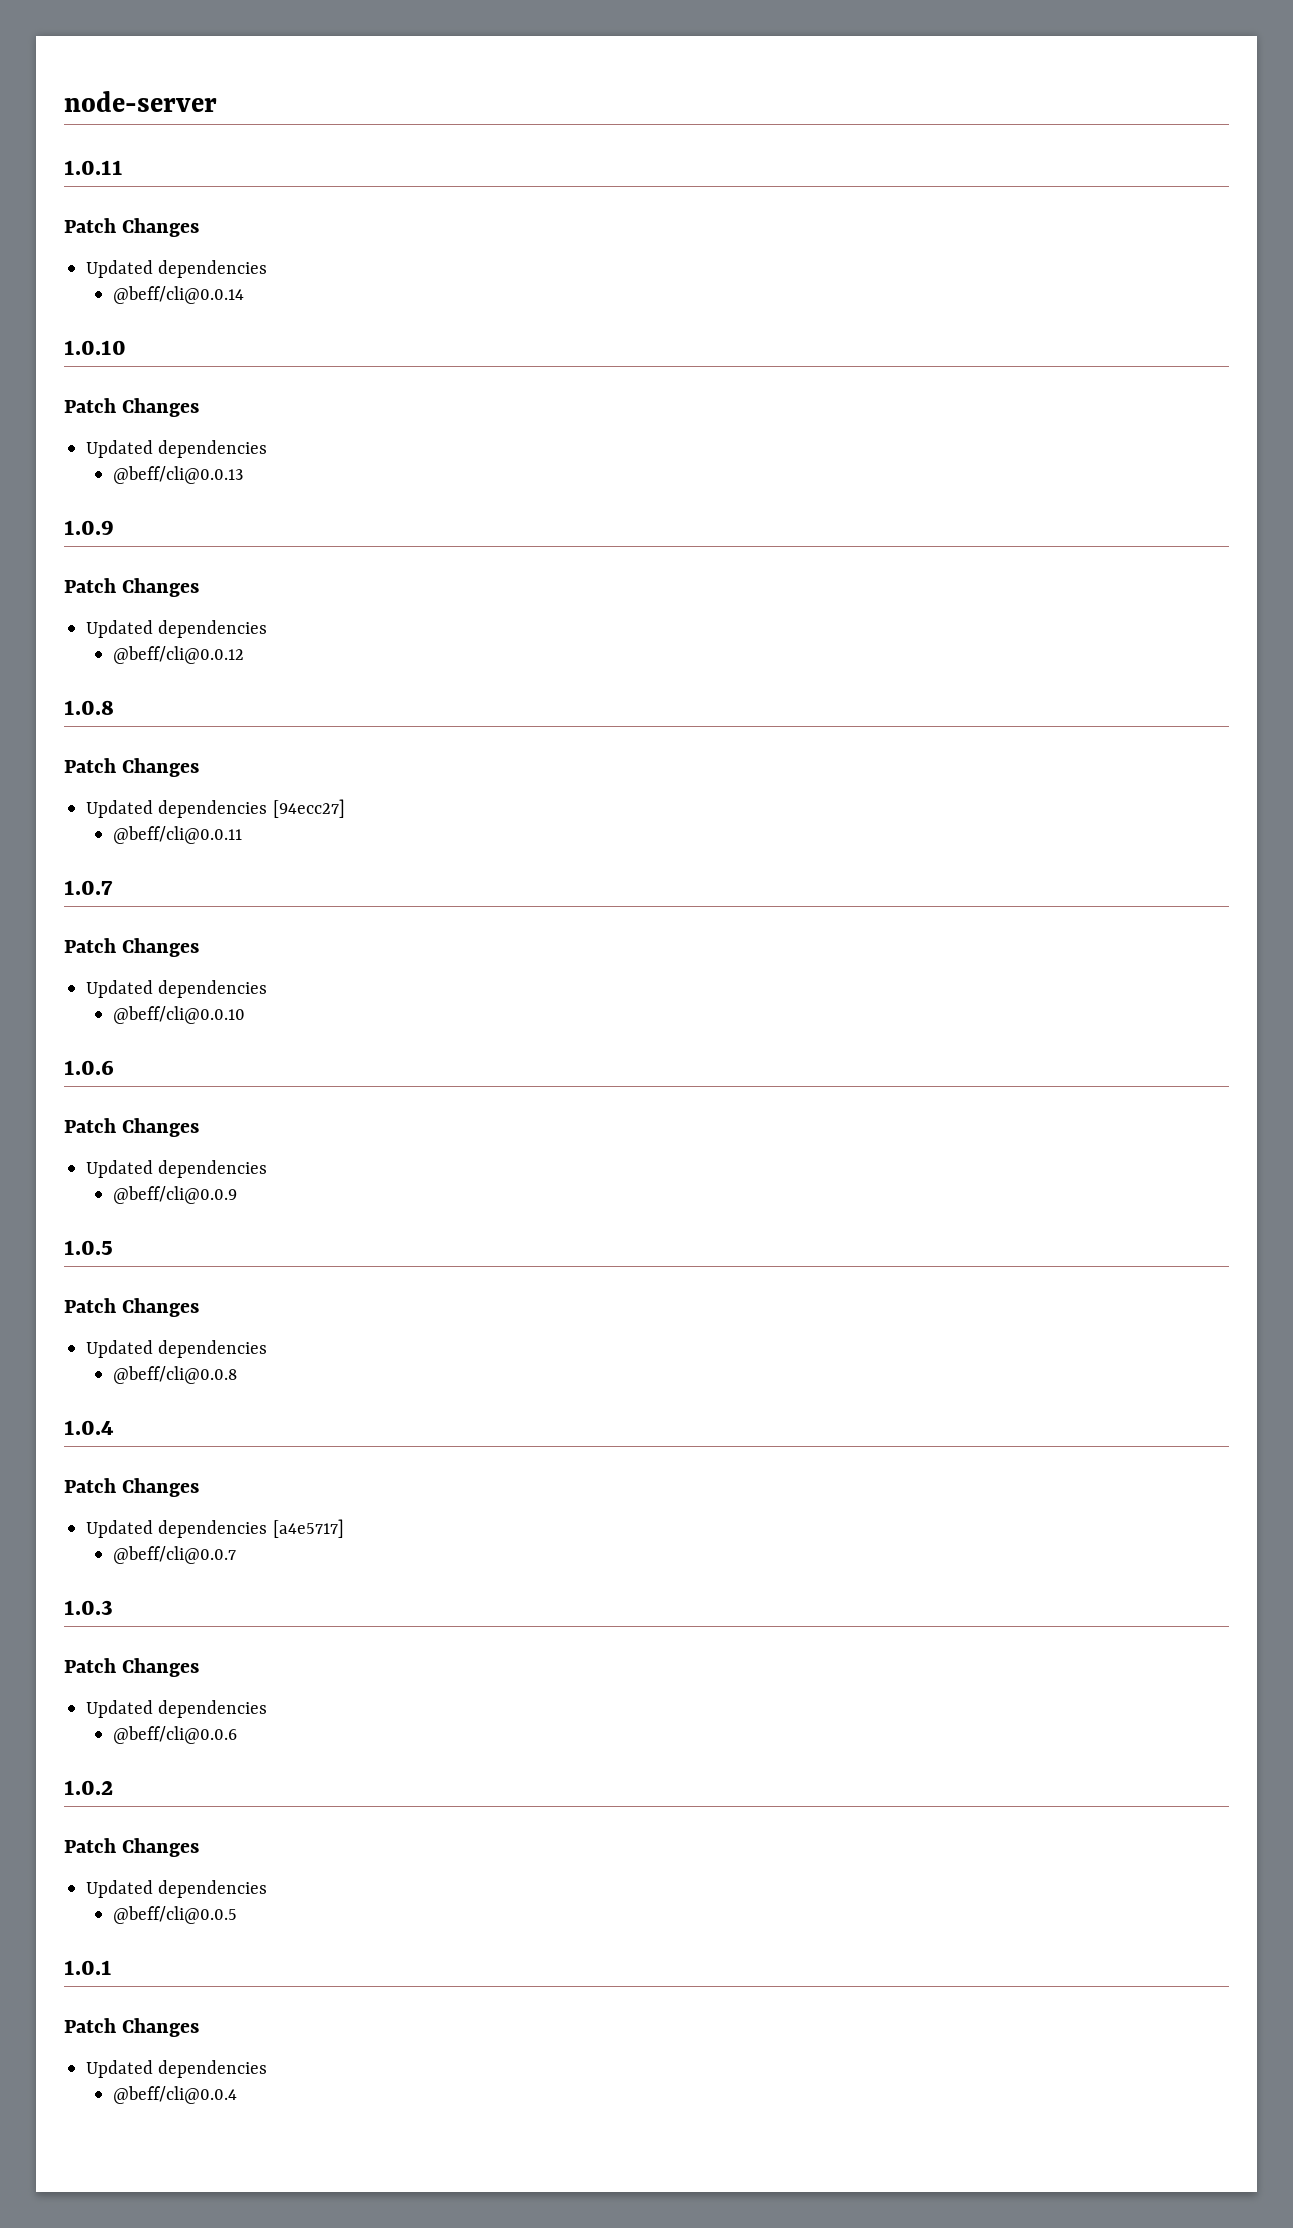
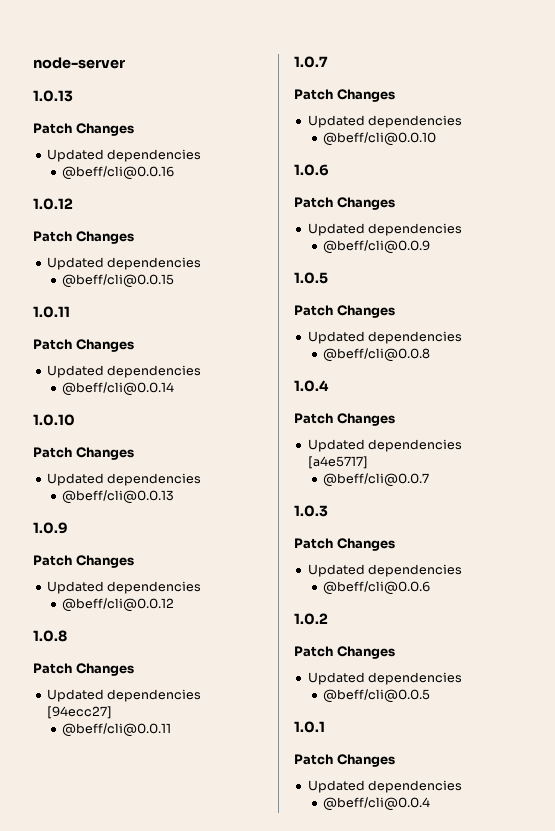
+ 1.0.13
+ Patch Changes
+ Updated dependencies
+ @beff/cli@0.0.16
+ 1.0.12
+ Patch Changes
+ Updated dependencies
+ @beff/cli@0.0.15

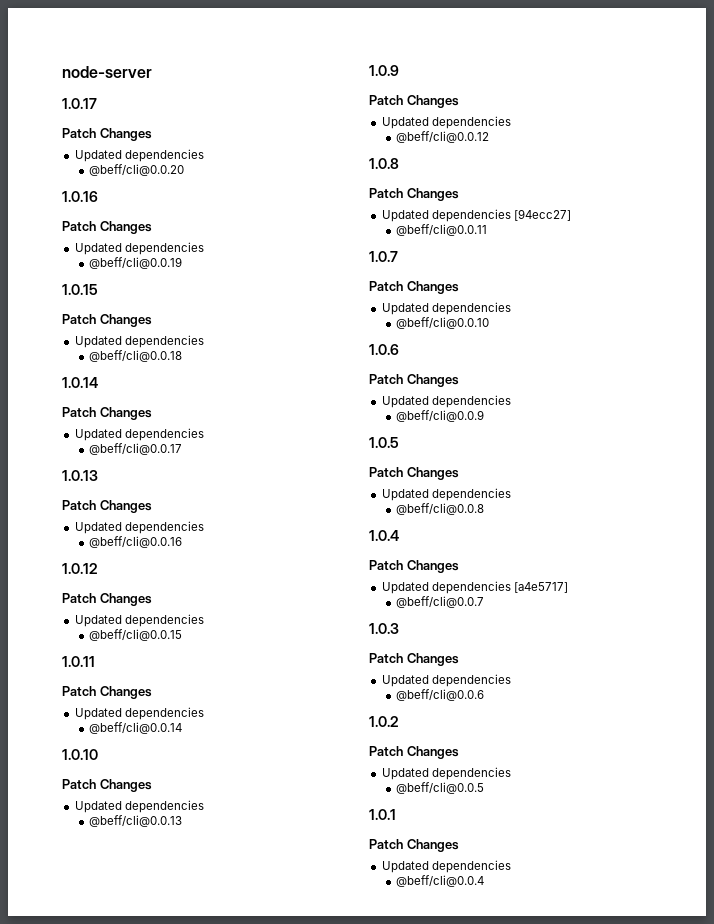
+ 1.0.17
+ Patch Changes
+ Updated dependencies
+ @beff/cli@0.0.20
+ 1.0.16
+ Patch Changes
+ Updated dependencies
+ @beff/cli@0.0.19
+ 1.0.15
+ Patch Changes
+ Updated dependencies
+ @beff/cli@0.0.18
+ 1.0.14
+ Patch Changes
+ Updated dependencies
+ @beff/cli@0.0.17

